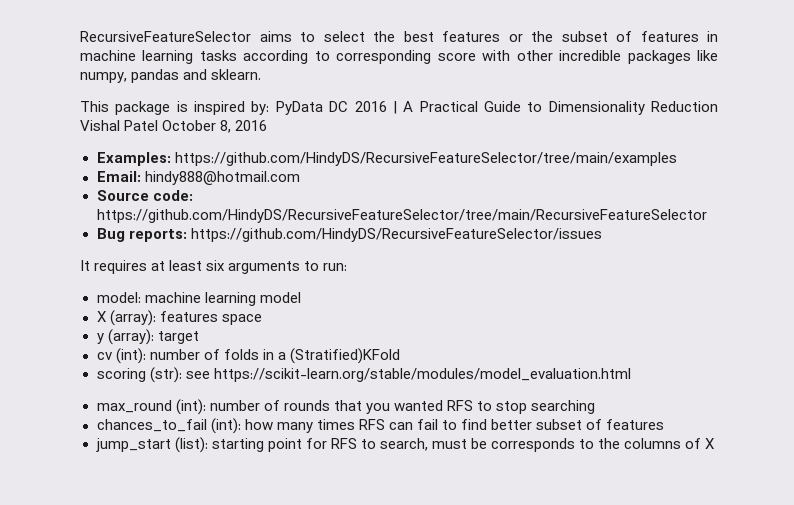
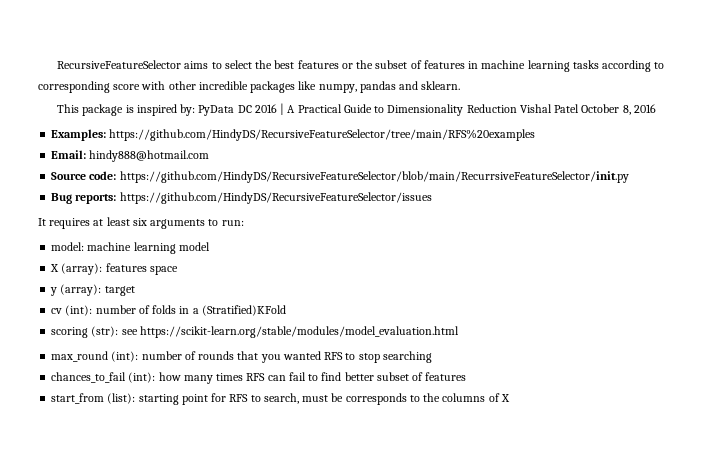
- Examples: https://github.com/HindyDS/RecursiveFeatureSelector/tree/main/examples
+ Examples: https://github.com/HindyDS/RecursiveFeatureSelector/tree/main/RFS%20examples
- Source code: https://github.com/HindyDS/RecursiveFeatureSelector/tree/main/RecursiveFeatureSelector
+ Source code: https://github.com/HindyDS/RecursiveFeatureSelector/blob/main/RecurrsiveFeatureSelector/init.py
- jump_start (list): starting point for RFS to search, must be corresponds to the columns of X
+ start_from (list): starting point for RFS to search, must be corresponds to the columns of X

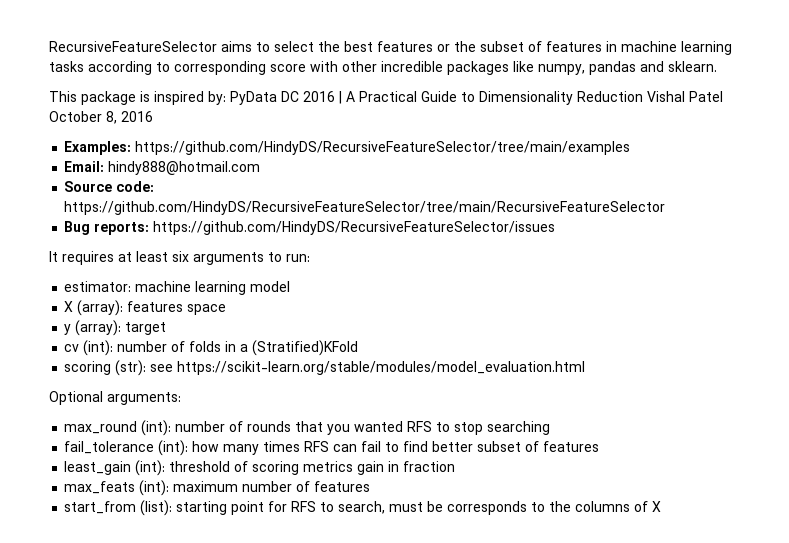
- Examples: https://github.com/HindyDS/RecursiveFeatureSelector/tree/main/RFS%20examples
+ Examples: https://github.com/HindyDS/RecursiveFeatureSelector/tree/main/examples
- Source code: https://github.com/HindyDS/RecursiveFeatureSelector/blob/main/RecurrsiveFeatureSelector/init.py
+ Source code: https://github.com/HindyDS/RecursiveFeatureSelector/tree/main/RecursiveFeatureSelector
- model: machine learning model
+ estimator: machine learning model
+ Optional arguments:
- chances_to_fail (int): how many times RFS can fail to find better subset of features
+ fail_tolerance (int): how many times RFS can fail to find better subset of features
+ least_gain (int): threshold of scoring metrics gain in fraction
+ max_feats (int): maximum number of features

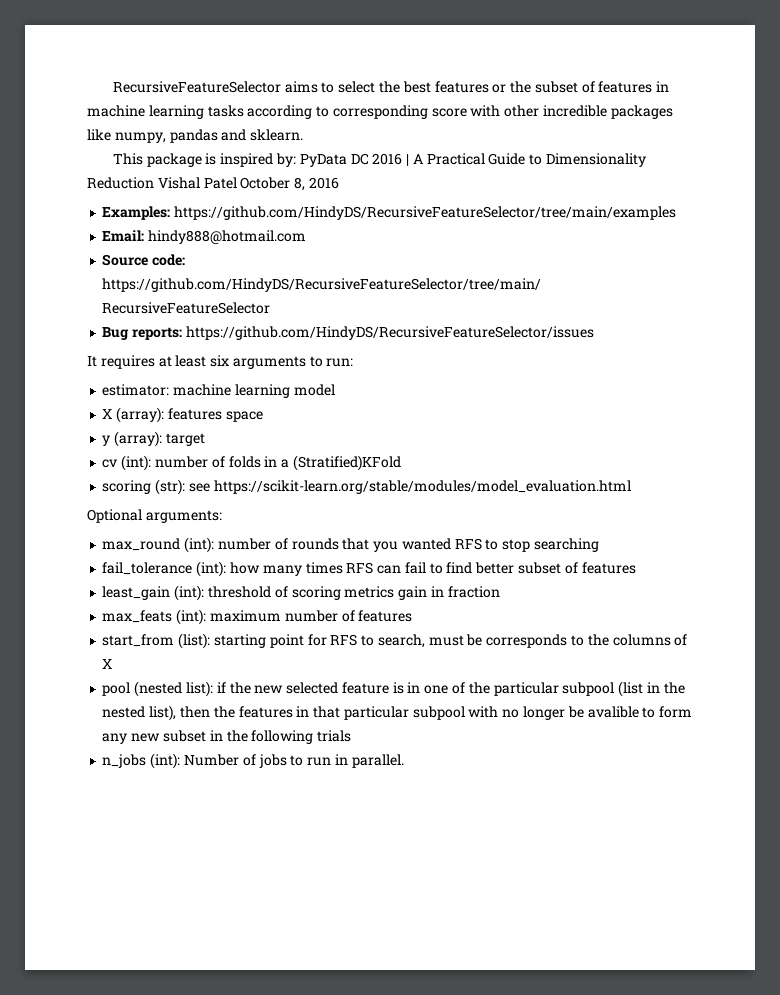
+ pool (nested list): if the new selected feature is in one of the particular subpool (list in the nested list), then the features in that particular subpool with no longer be avalible to form any new subset in the following trials
+ n_jobs (int): Number of jobs to run in parallel.

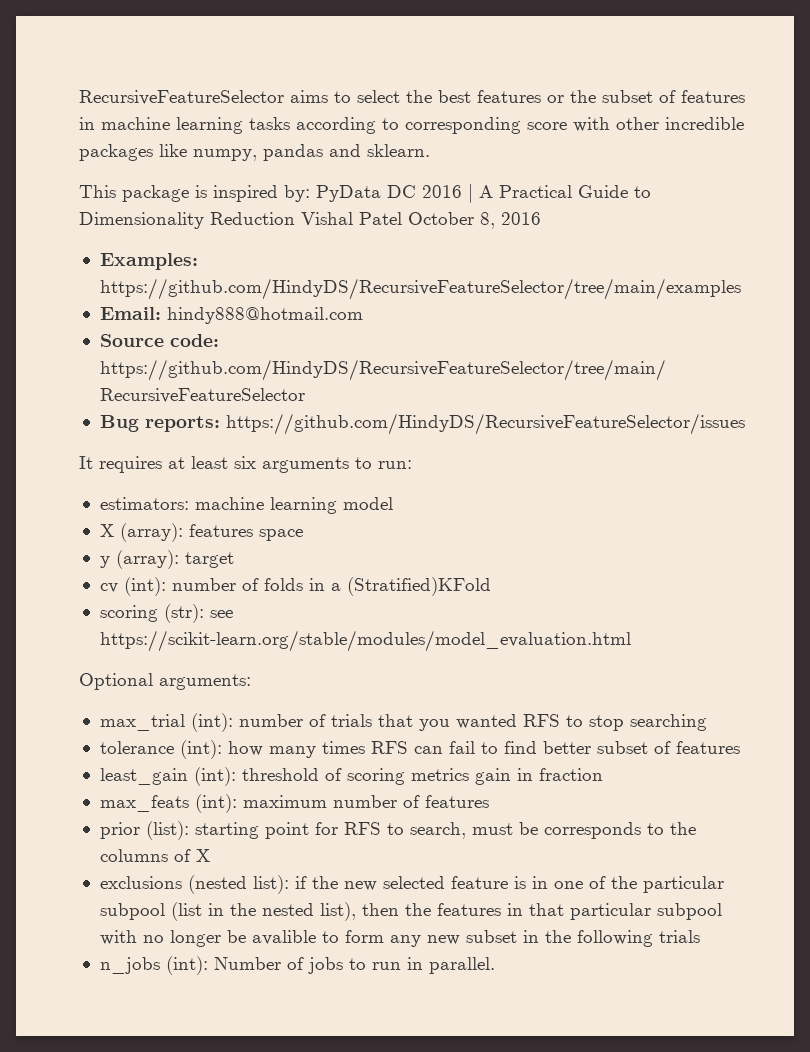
- estimator: machine learning model
+ estimators: machine learning model
- max_round (int): number of rounds that you wanted RFS to stop searching
+ max_trial (int): number of trials that you wanted RFS to stop searching
- fail_tolerance (int): how many times RFS can fail to find better subset of features
+ tolerance (int): how many times RFS can fail to find better subset of features
- start_from (list): starting point for RFS to search, must be corresponds to the columns of X
+ prior (list): starting point for RFS to search, must be corresponds to the columns of X
- pool (nested list): if the new selected feature is in one of the particular subpool (list in the nested list), then the features in that particular subpool with no longer be avalible to form any new subset in the following trials
+ exclusions (nested list): if the new selected feature is in one of the particular subpool (list in the nested list), then the features in that particular subpool with no longer be avalible to form any new subset in the following trials

